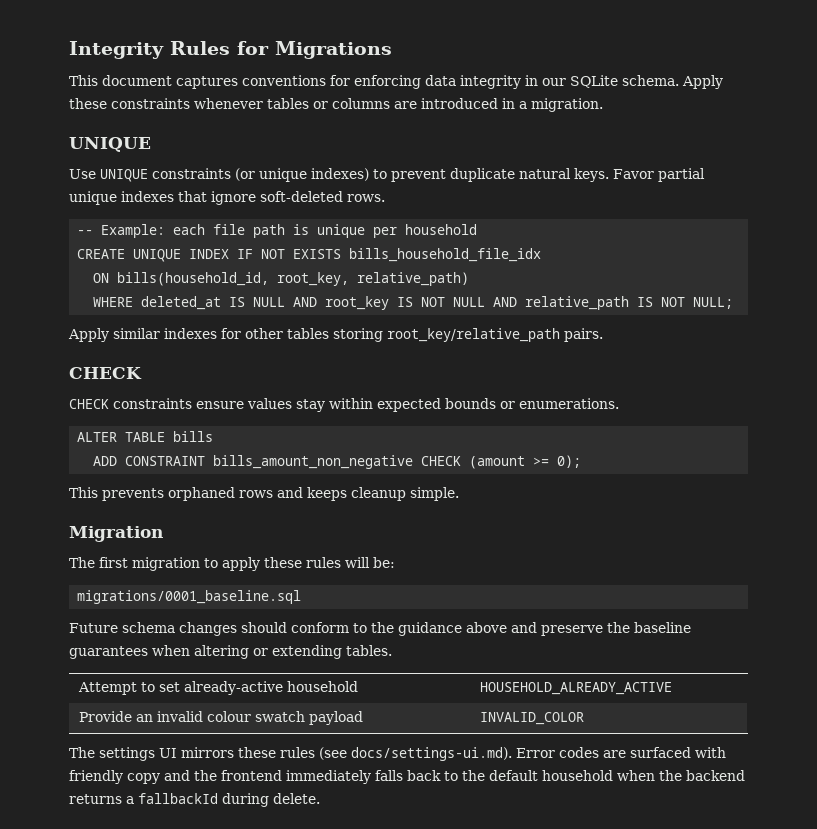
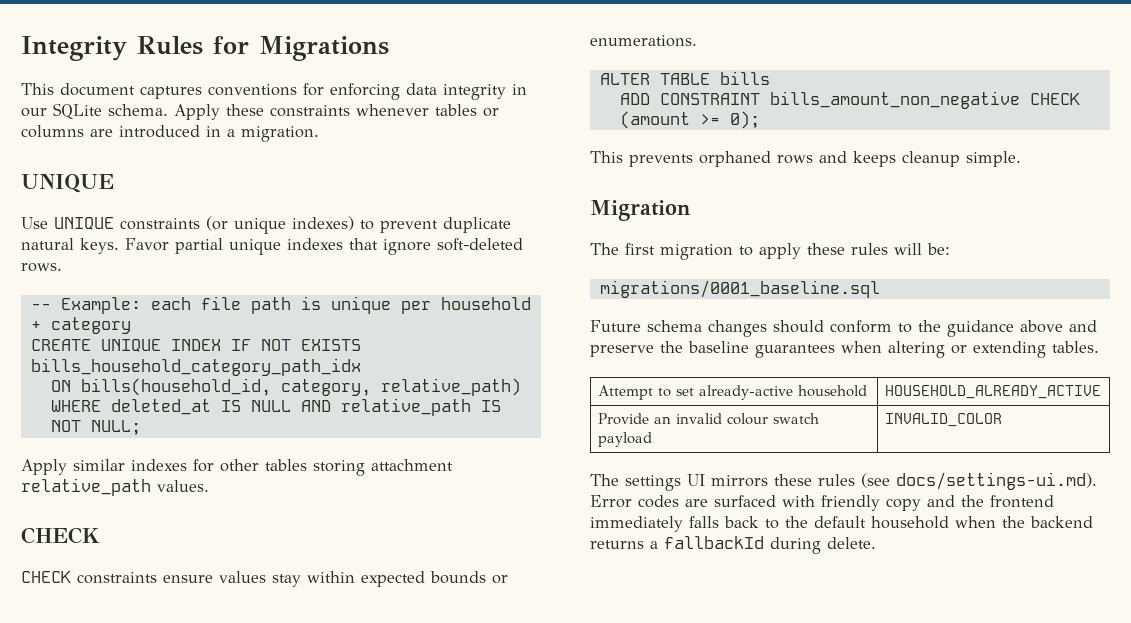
- -- Example: each file path is unique per household
+ -- Example: each file path is unique per household + category
- CREATE UNIQUE INDEX IF NOT EXISTS bills_household_file_idx
+ CREATE UNIQUE INDEX IF NOT EXISTS bills_household_category_path_idx
- ON bills(household_id, root_key, relative_path)
+ ON bills(household_id, category, relative_path)
- WHERE deleted_at IS NULL AND root_key IS NOT NULL AND relative_path IS NOT NULL;
+ WHERE deleted_at IS NULL AND relative_path IS NOT NULL;
- Apply similar indexes for other tables storing root_key/relative_path pairs.
+ Apply similar indexes for other tables storing attachment relative_path values.

